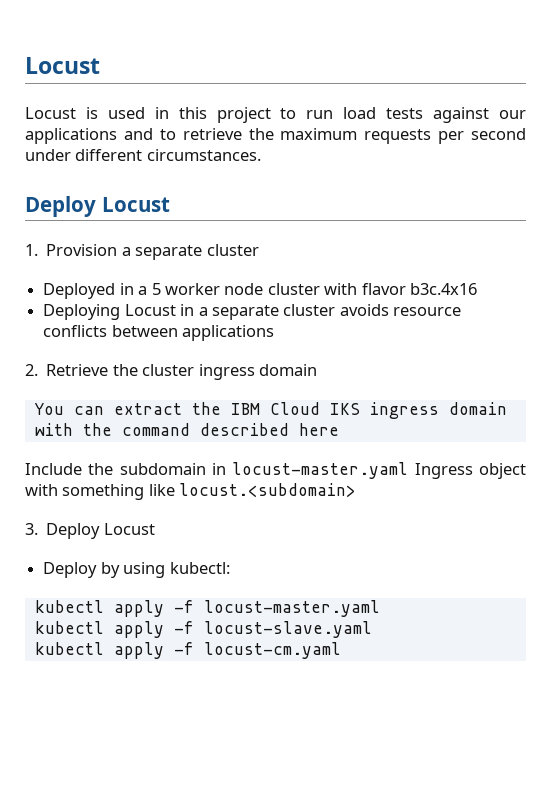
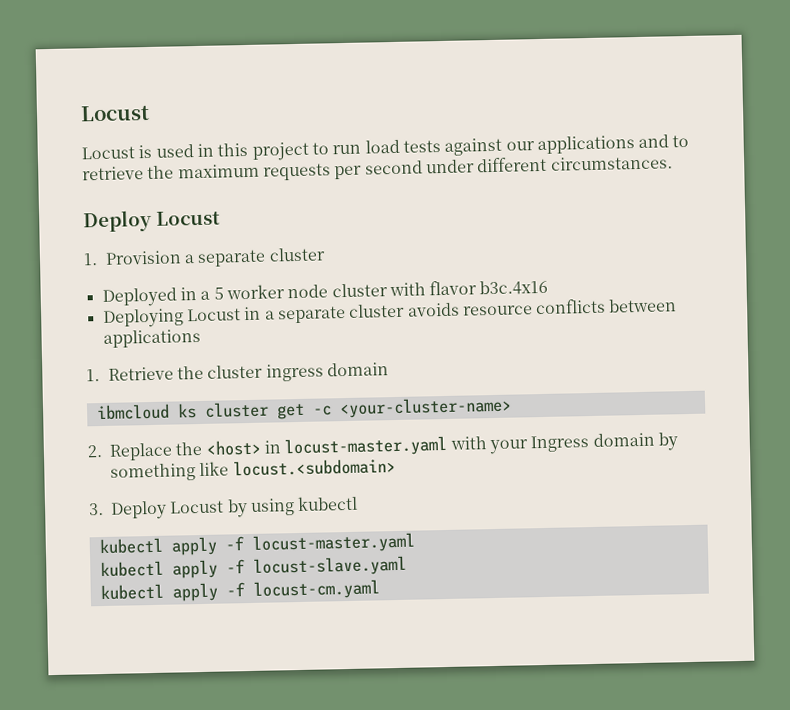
- 2. Retrieve the cluster ingress domain
+ 1. Retrieve the cluster ingress domain
- You can extract the IBM Cloud IKS ingress domain with the command described here
- Include the subdomain in locust-master.yaml Ingress object with something like locust.<subdomain>
+ ibmcloud ks cluster get -c <your-cluster-name>
+ 2. Replace the <host> in locust-master.yaml with your Ingress domain by something like locust.<subdomain>
- 3. Deploy Locust
- Deploy by using kubectl:
+ 3. Deploy Locust by using kubectl

